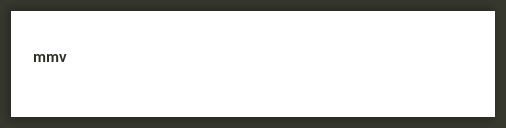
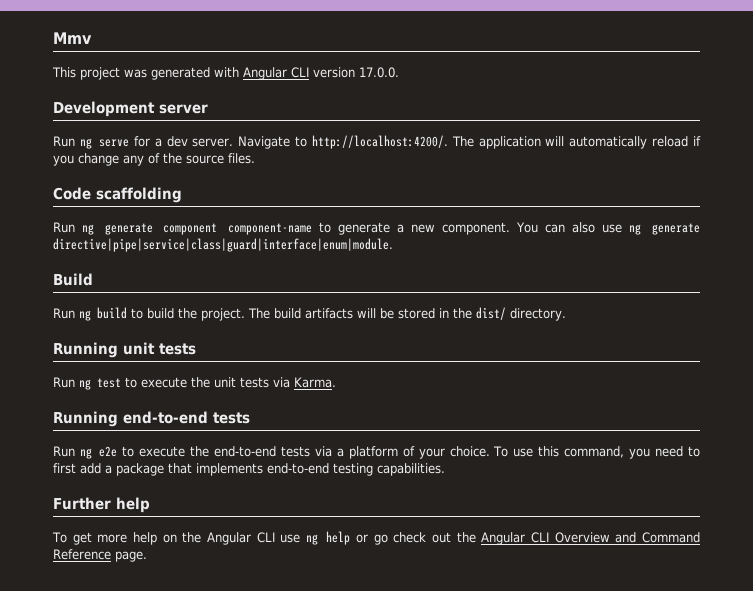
- mmv
+ Mmv
+ This project was generated with Angular CLI version 17.0.0.
+ Development server
+ Run ng serve for a dev server. Navigate to http://localhost:4200/. The application will automatically reload if you change any of the source files.
+ Code scaffolding
+ Run ng generate component component-name to generate a new component. You can also use ng generate directive|pipe|service|class|guard|interface|enum|module.
+ Build
+ Run ng build to build the project. The build artifacts will be stored in the dist/ directory.
+ Running unit tests
+ Run ng test to execute the unit tests via Karma.
+ Running end-to-end tests
+ Run ng e2e to execute the end-to-end tests via a platform of your choice. To use this command, you need to first add a package that implements end-to-end testing capabilities.
+ Further help
+ To get more help on the Angular CLI use ng help or go check out the Angular CLI Overview and Command Reference page.

